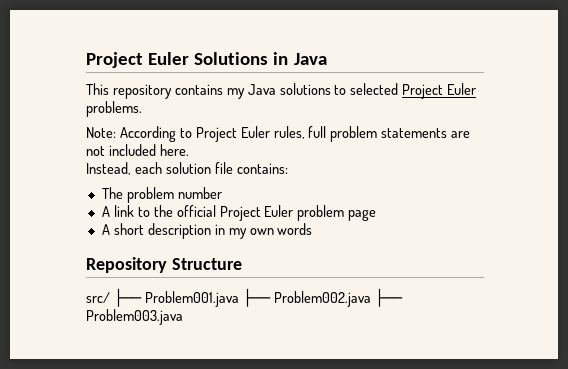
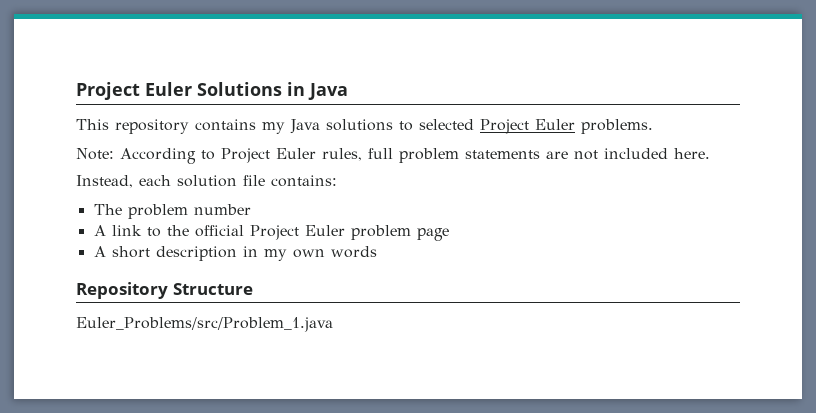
- src/ ├── Problem001.java ├── Problem002.java ├── Problem003.java
+ Euler_Problems/src/Problem_1.java

